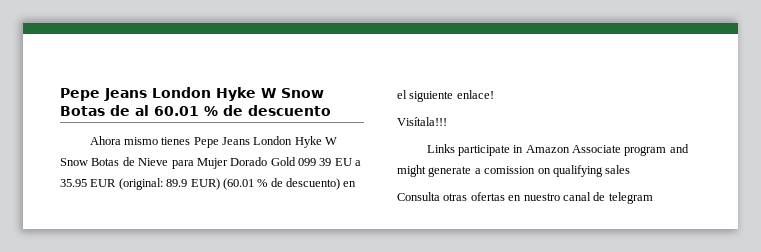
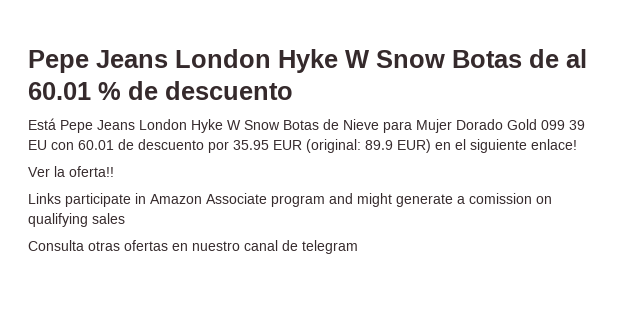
- Ahora mismo tienes Pepe Jeans London Hyke W Snow Botas de Nieve para Mujer Dorado Gold 099 39 EU a 35.95 EUR (original: 89.9 EUR) (60.01 % de descuento) en el siguiente enlace!
+ Está Pepe Jeans London Hyke W Snow Botas de Nieve para Mujer Dorado Gold 099 39 EU con 60.01 de descuento por 35.95 EUR (original: 89.9 EUR) en el siguiente enlace!
- Visítala!!!
+ Ver la oferta!!

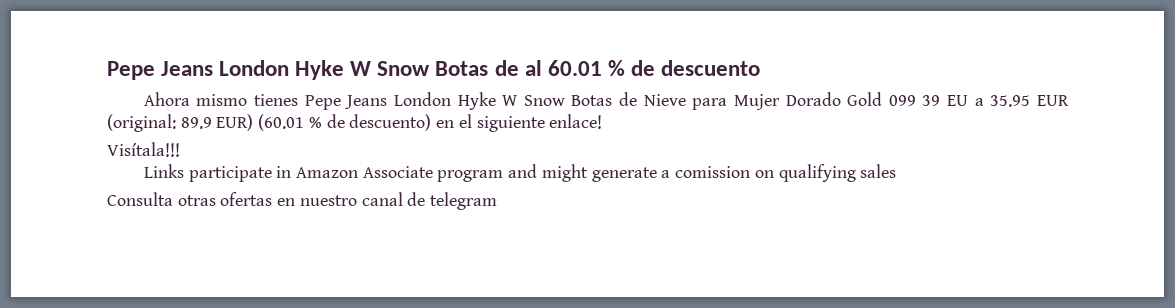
- Está Pepe Jeans London Hyke W Snow Botas de Nieve para Mujer Dorado Gold 099 39 EU con 60.01 de descuento por 35.95 EUR (original: 89.9 EUR) en el siguiente enlace!
+ Ahora mismo tienes Pepe Jeans London Hyke W Snow Botas de Nieve para Mujer Dorado Gold 099 39 EU a 35.95 EUR (original: 89.9 EUR) (60.01 % de descuento) en el siguiente enlace!
- Ver la oferta!!
+ Visítala!!!

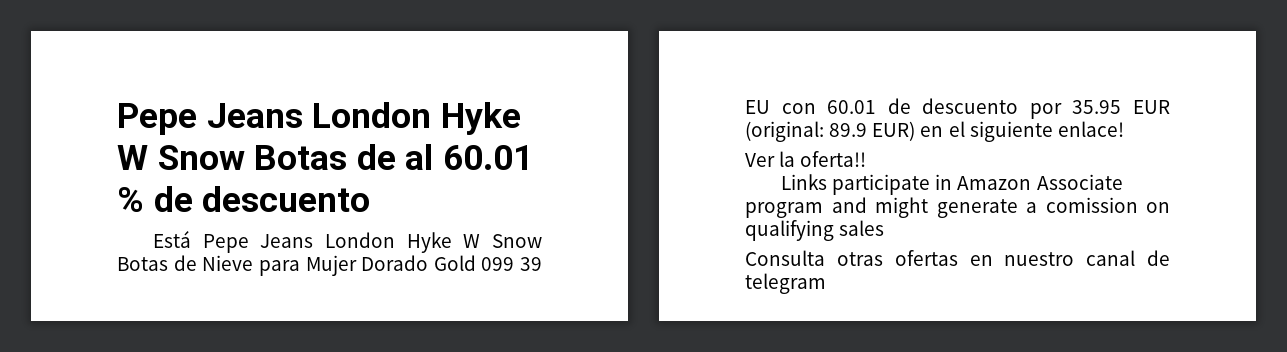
- Ahora mismo tienes Pepe Jeans London Hyke W Snow Botas de Nieve para Mujer Dorado Gold 099 39 EU a 35.95 EUR (original: 89.9 EUR) (60.01 % de descuento) en el siguiente enlace!
+ Está Pepe Jeans London Hyke W Snow Botas de Nieve para Mujer Dorado Gold 099 39 EU con 60.01 de descuento por 35.95 EUR (original: 89.9 EUR) en el siguiente enlace!
- Visítala!!!
+ Ver la oferta!!

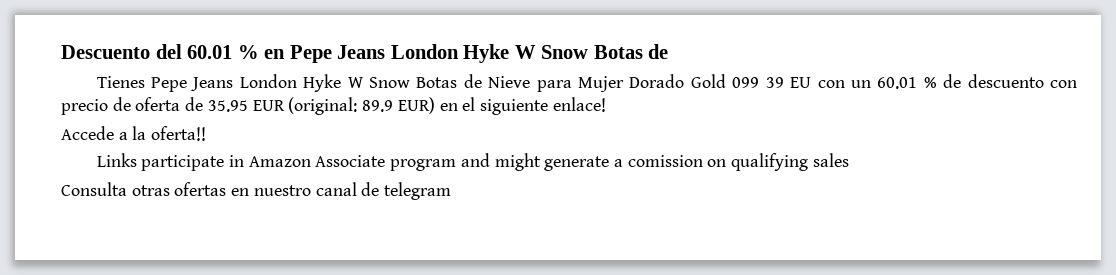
- Pepe Jeans London Hyke W Snow Botas de al 60.01 % de descuento
- Está Pepe Jeans London Hyke W Snow Botas de Nieve para Mujer Dorado Gold 099 39 EU con 60.01 de descuento por 35.95 EUR (original: 89.9 EUR) en el siguiente enlace!
+ Descuento del 60.01 % en Pepe Jeans London Hyke W Snow Botas de
+ Tienes Pepe Jeans London Hyke W Snow Botas de Nieve para Mujer Dorado Gold 099 39 EU con un 60.01 % de descuento con precio de oferta de 35.95 EUR (original: 89.9 EUR) en el siguiente enlace!
- Ver la oferta!!
+ Accede a la oferta!!

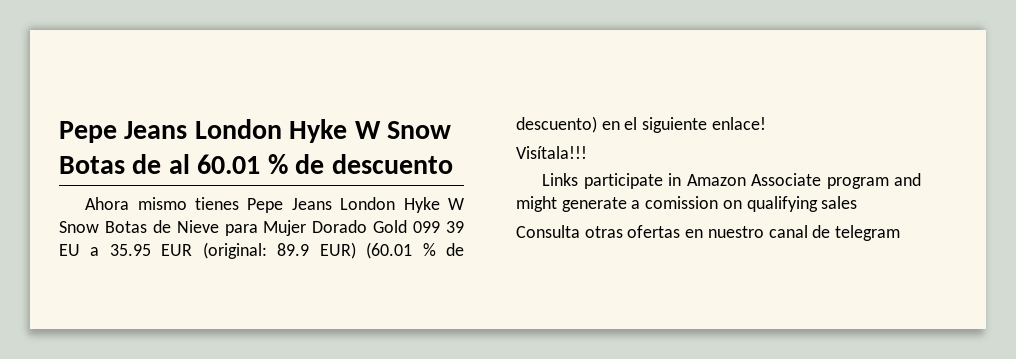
- Descuento del 60.01 % en Pepe Jeans London Hyke W Snow Botas de
- Tienes Pepe Jeans London Hyke W Snow Botas de Nieve para Mujer Dorado Gold 099 39 EU con un 60.01 % de descuento con precio de oferta de 35.95 EUR (original: 89.9 EUR) en el siguiente enlace!
+ Pepe Jeans London Hyke W Snow Botas de al 60.01 % de descuento
+ Ahora mismo tienes Pepe Jeans London Hyke W Snow Botas de Nieve para Mujer Dorado Gold 099 39 EU a 35.95 EUR (original: 89.9 EUR) (60.01 % de descuento) en el siguiente enlace!
- Accede a la oferta!!
+ Visítala!!!

